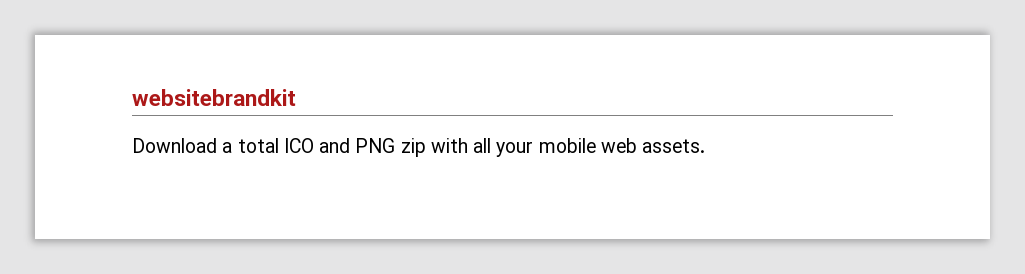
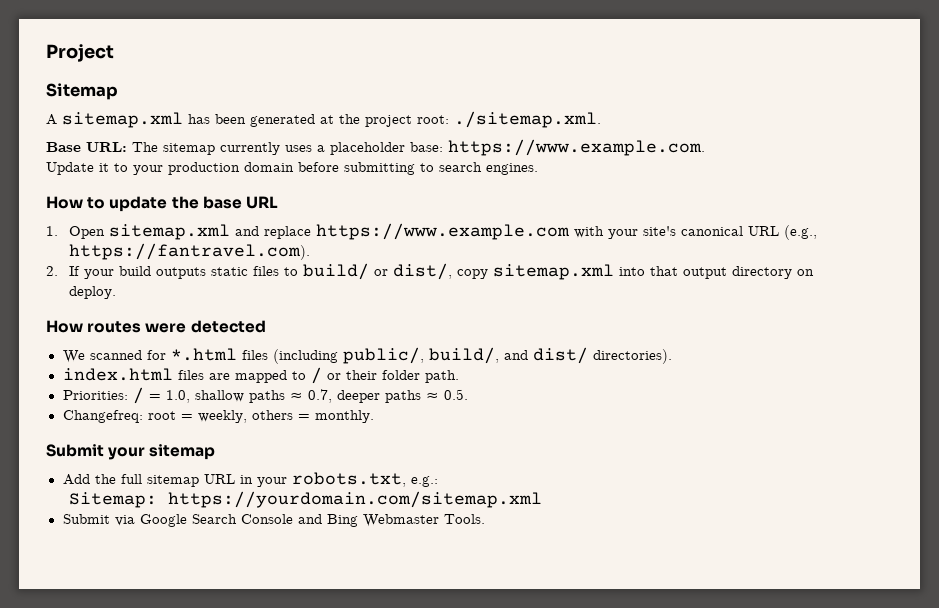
- websitebrandkit
- Download a total ICO and PNG zip with all your mobile web assets.
+ Project
+ Sitemap
+ A sitemap.xml has been generated at the project root: ./sitemap.xml.
+ Base URL: The sitemap currently uses a placeholder base: https://www.example.com.
+ Update it to your production domain before submitting to search engines.
+ How to update the base URL
+ 1. Open sitemap.xml and replace https://www.example.com with your site's canonical URL (e.g., https://fantravel.com).
+ 2. If your build outputs static files to build/ or dist/, copy sitemap.xml into that output directory on deploy.
+ How routes were detected
+ We scanned for *.html files (including public/, build/, and dist/ directories).
+ index.html files are mapped to / or their folder path.
+ Priorities: / = 1.0, shallow paths ≈ 0.7, deeper paths ≈ 0.5.
+ Changefreq: root = weekly, others = monthly.
+ Submit your sitemap
+ Add the full sitemap URL in your robots.txt, e.g.:
+ Sitemap: https://yourdomain.com/sitemap.xml
+ Submit via Google Search Console and Bing Webmaster Tools.

